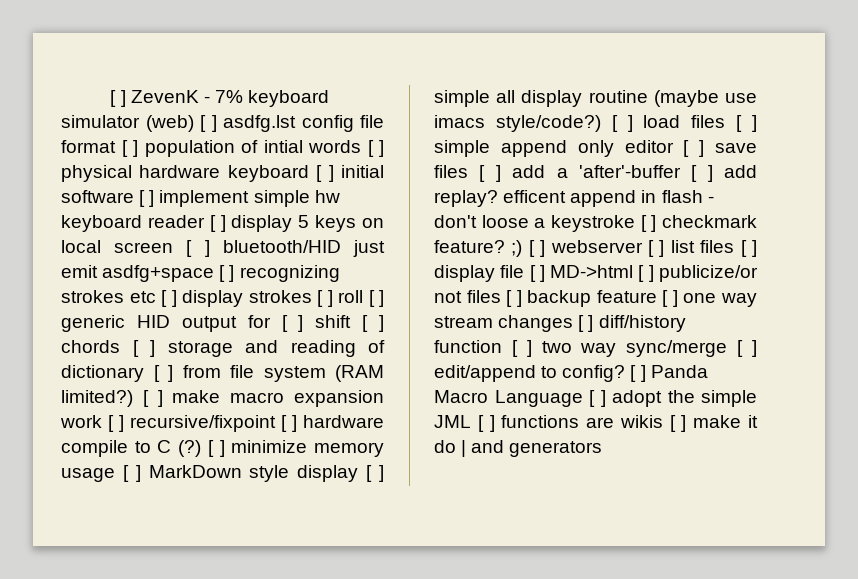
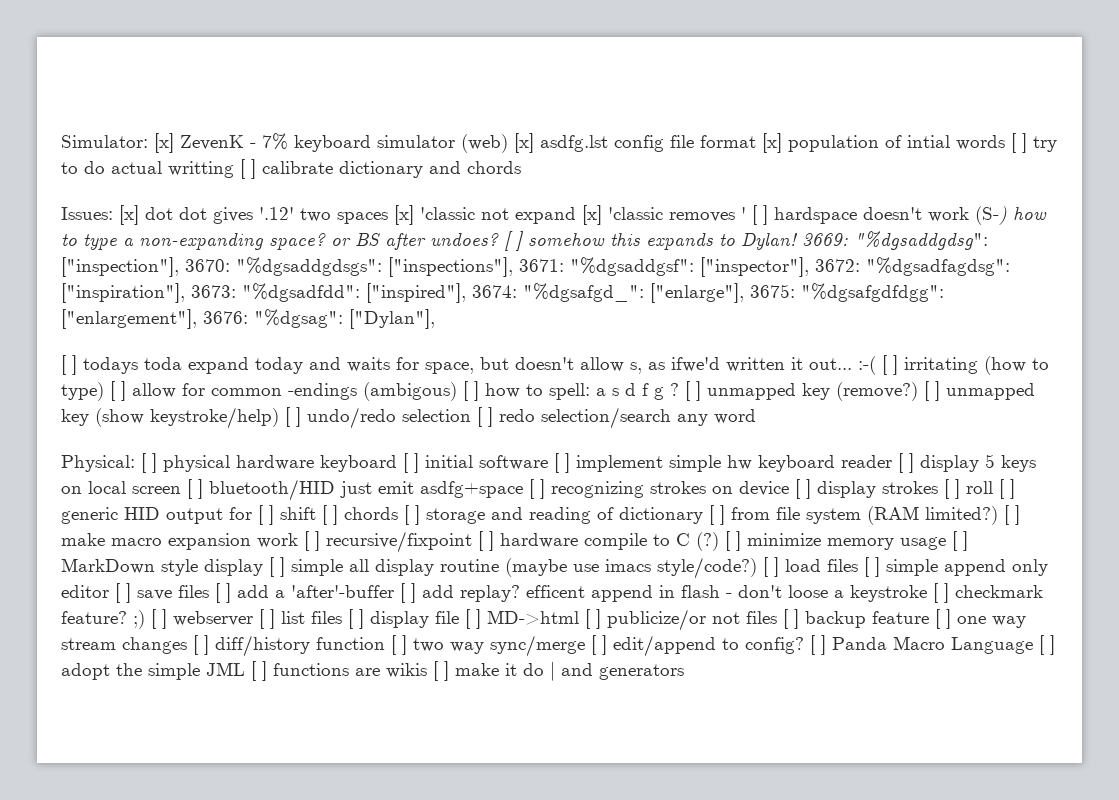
- [ ] ZevenK - 7% keyboard simulator (web) [ ] asdfg.lst config file format [ ] population of intial words [ ] physical hardware keyboard [ ] initial software [ ] implement simple hw keyboard reader [ ] display 5 keys on local screen [ ] bluetooth/HID just emit asdfg+space [ ] recognizing strokes etc [ ] display strokes [ ] roll [ ] generic HID output for [ ] shift [ ] chords [ ] storage and reading of dictionary [ ] from file system (RAM limited?)
+ Simulator: [x] ZevenK - 7% keyboard simulator (web) [x] asdfg.lst config file format [x] population of intial words [ ] try to do actual writting [ ] calibrate dictionary and chords
+ Issues: [x] dot dot gives '.12' two spaces [x] 'classic not expand [x] 'classic removes ' [ ] hardspace doesn't work (S-) how to type a non-expanding space? or BS after undoes? [ ] somehow this expands to Dylan! 3669: "%dgsaddgdsg": ["inspection"], 3670: "%dgsaddgdsgs": ["inspections"], 3671: "%dgsaddgsf": ["inspector"], 3672: "%dgsadfagdsg": ["inspiration"], 3673: "%dgsadfdd": ["inspired"], 3674: "%dgsafgd_": ["enlarge"], 3675: "%dgsafgdfdgg": ["enlargement"], 3676: "%dgsag": ["Dylan"],
+ [ ] todays toda expand today and waits for space, but doesn't allow s, as ifwe'd written it out... :-( [ ] irritating (how to type) [ ] allow for common -endings (ambigous) [ ] how to spell: a s d f g ? [ ] unmapped key (remove?) [ ] unmapped key (show keystroke/help) [ ] undo/redo selection [ ] redo selection/search any word
+ Physical: [ ] physical hardware keyboard [ ] initial software [ ] implement simple hw keyboard reader [ ] display 5 keys on local screen [ ] bluetooth/HID just emit asdfg+space [ ] recognizing strokes on device [ ] display strokes [ ] roll [ ] generic HID output for [ ] shift [ ] chords [ ] storage and reading of dictionary [ ] from file system (RAM limited?)

